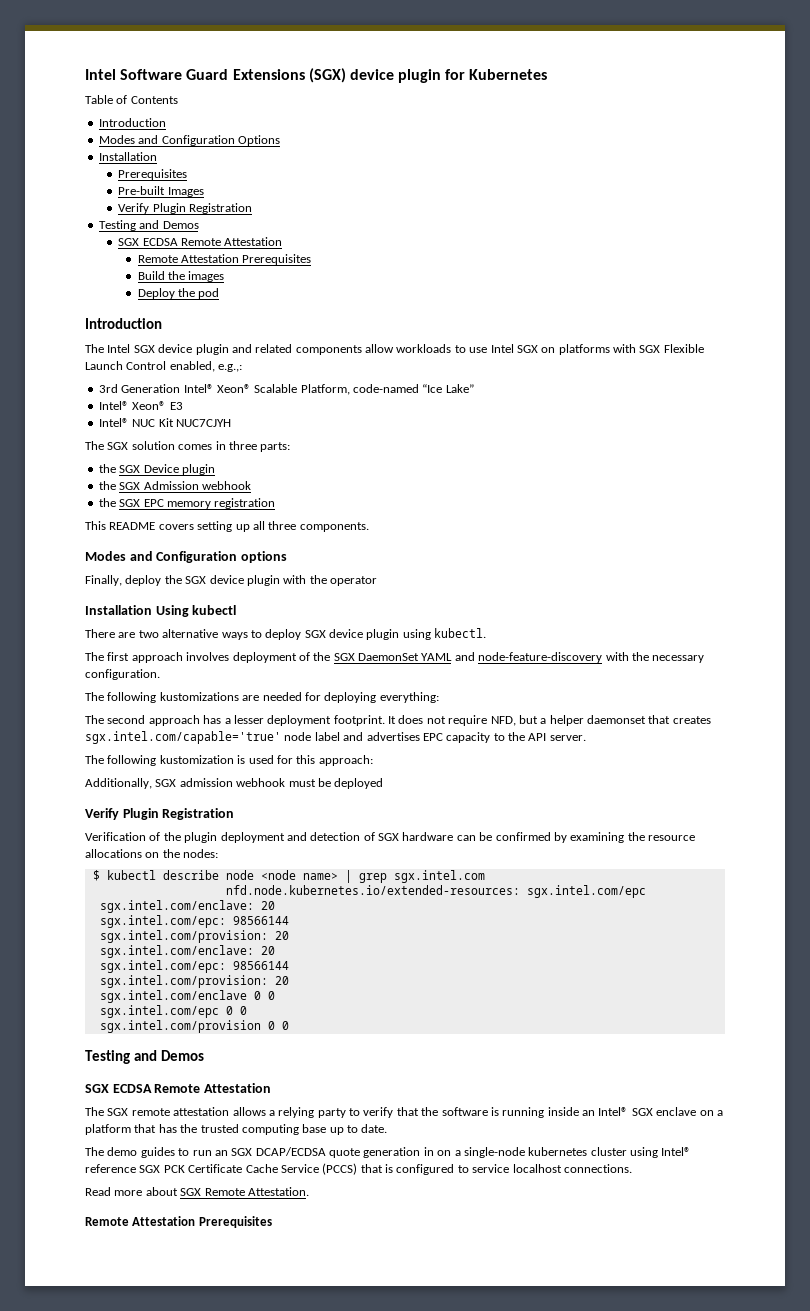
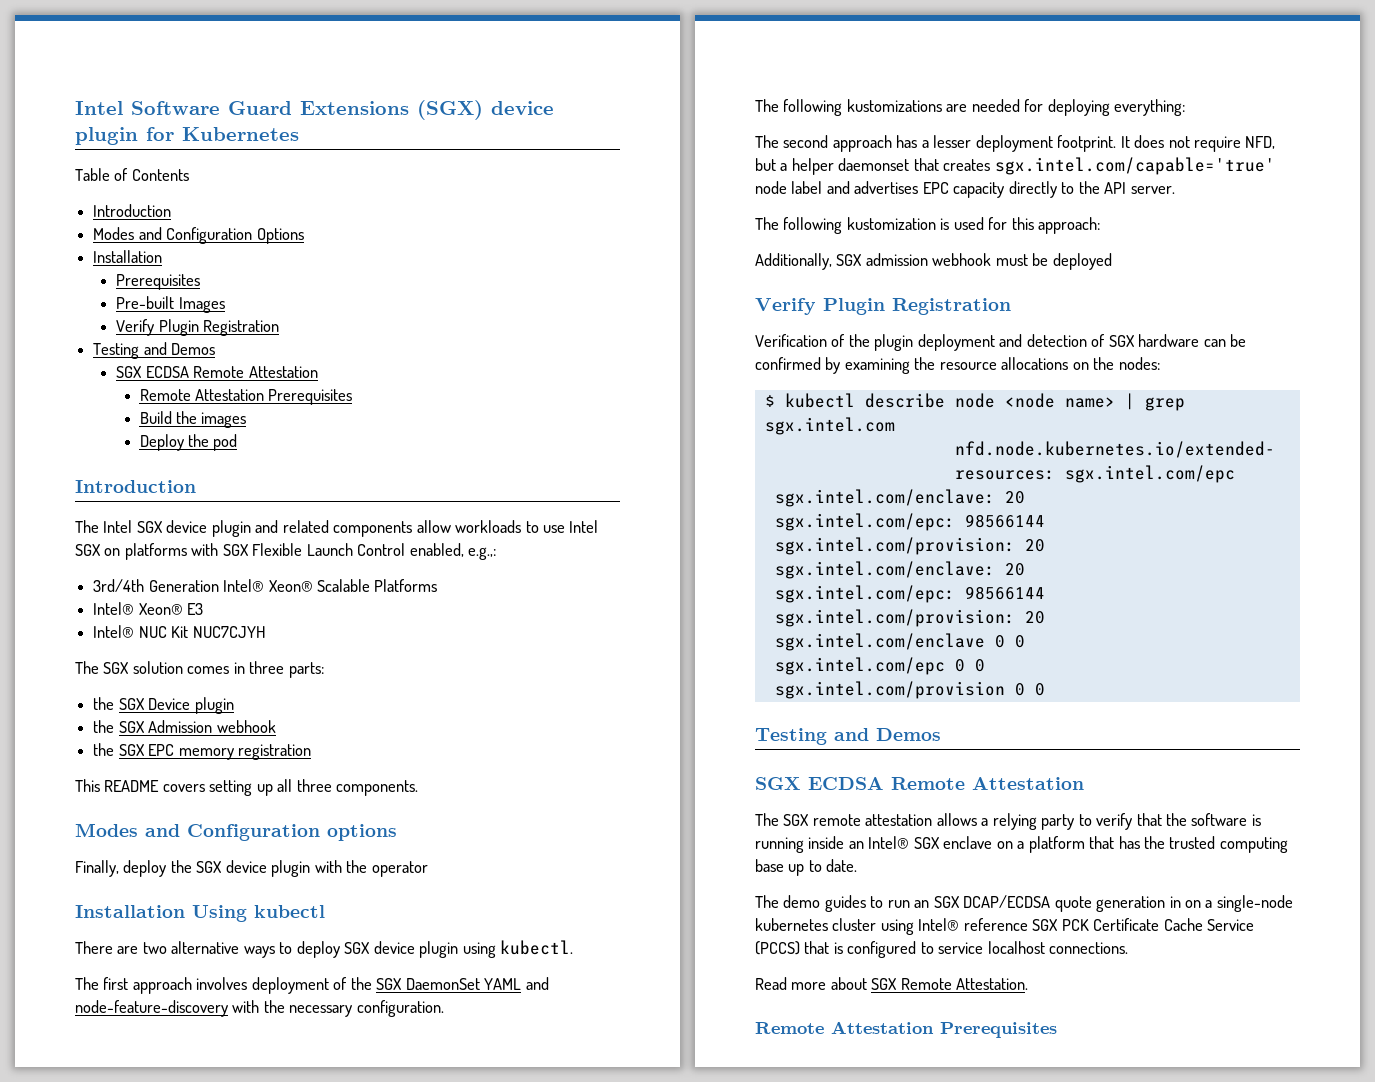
- 3rd Generation Intel® Xeon® Scalable Platform, code-named “Ice Lake”
+ 3rd/4th Generation Intel® Xeon® Scalable Platforms
- It does not require NFD, but a helper daemonset that creates sgx.intel.com/capable='true' node label and advertises EPC capacity to the API server.
+ It does not require NFD, but a helper daemonset that creates sgx.intel.com/capable='true' node label and advertises EPC capacity directly to the API server.

